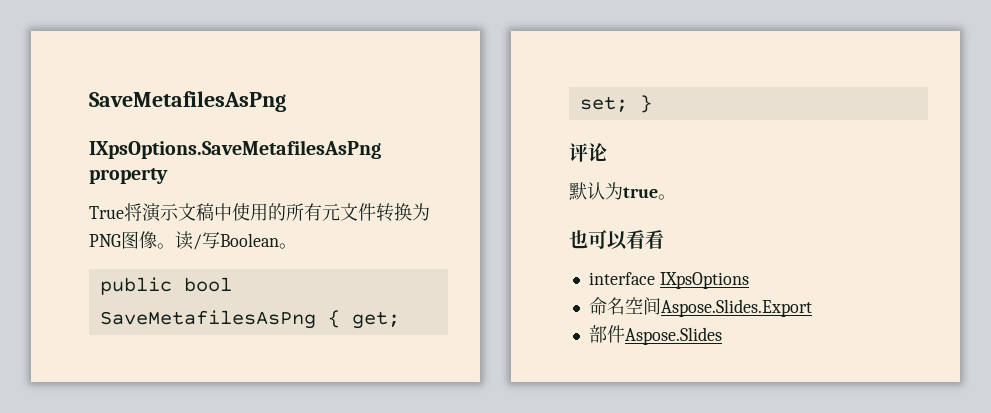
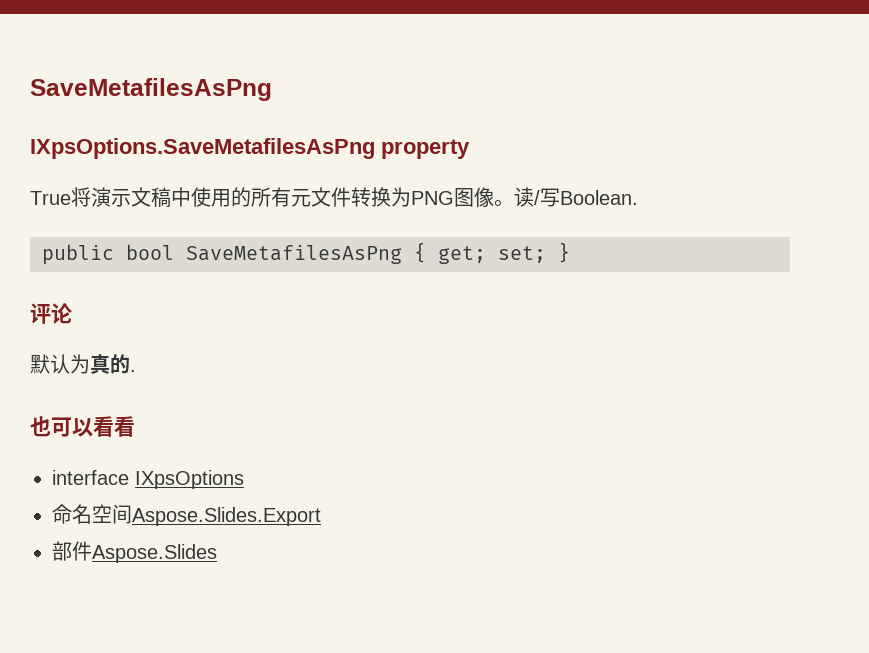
- 读/写Boolean。
+ 读/写Boolean.
- 默认为true。
+ 默认为真的.

